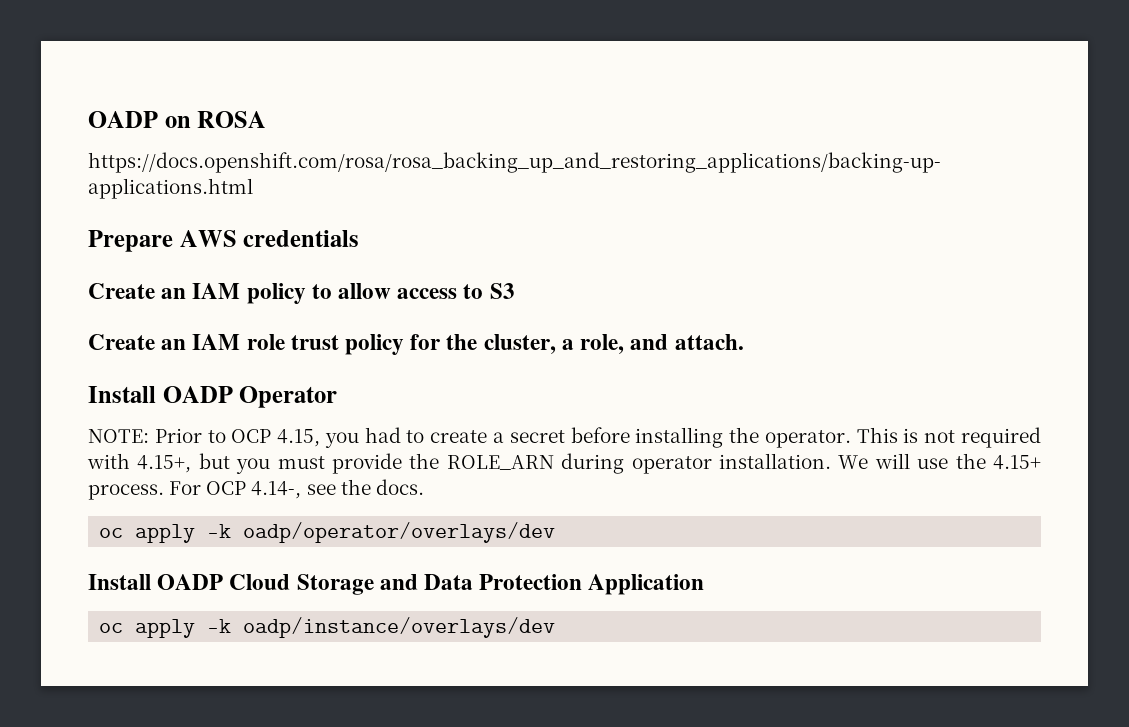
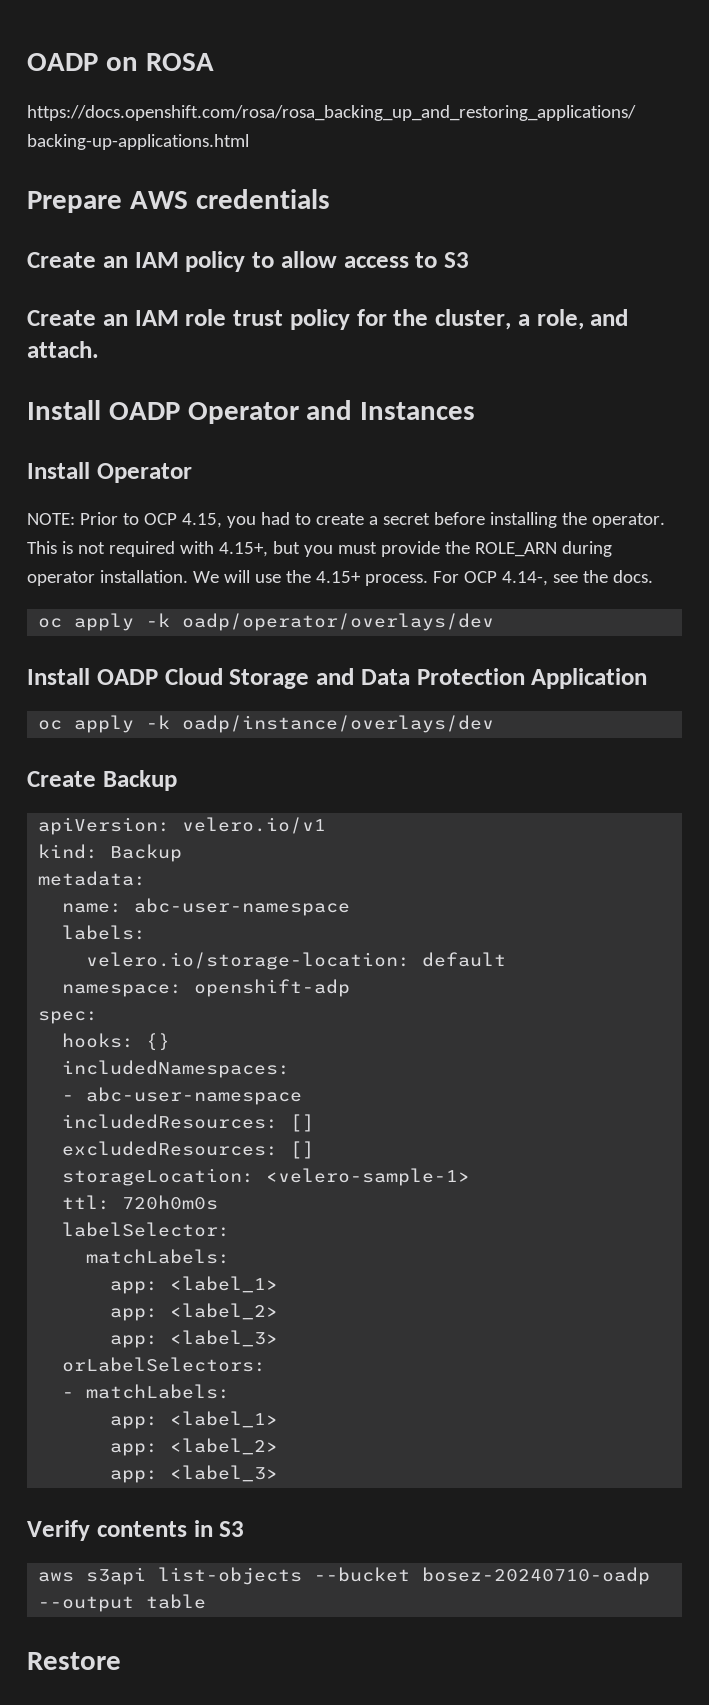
- Install OADP Operator
+ Install OADP Operator and Instances
+ Install Operator
+ Create Backup
+ apiVersion: velero.io/v1
+ kind: Backup
+ metadata:
+ name: abc-user-namespace
+ labels:
+ velero.io/storage-location: default
+ namespace: openshift-adp
+ spec:
+ hooks: {}
+ includedNamespaces:
+ - abc-user-namespace
+ includedResources: []
+ excludedResources: []
+ storageLocation: <velero-sample-1>
+ ttl: 720h0m0s
+ labelSelector:
+ matchLabels:
+ app: <label_1>
+ app: <label_2>
+ app: <label_3>
+ orLabelSelectors:
+ - matchLabels:
+ app: <label_1>
+ app: <label_2>
+ app: <label_3>
+ Verify contents in S3
+ aws s3api list-objects --bucket bosez-20240710-oadp --output table
+ Restore

